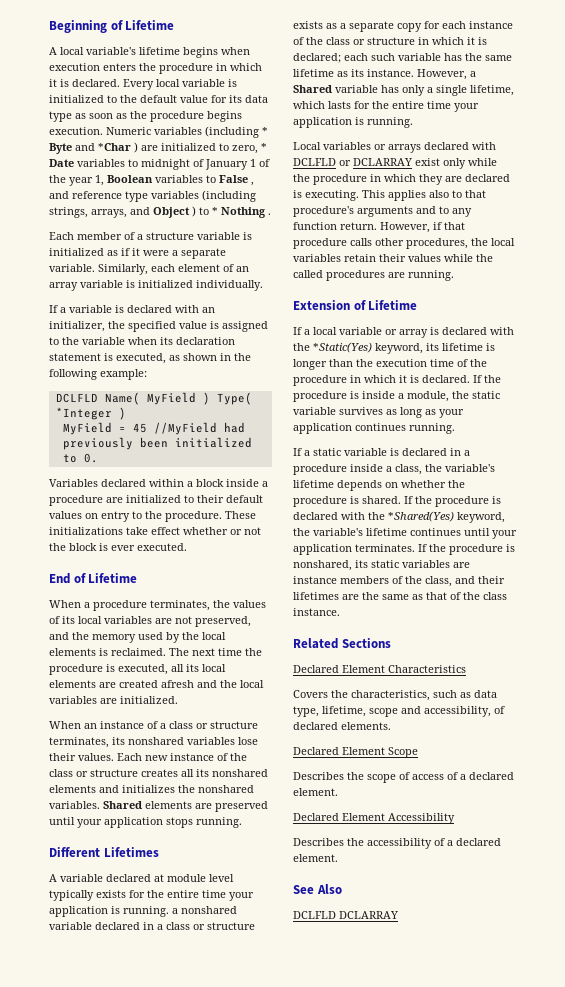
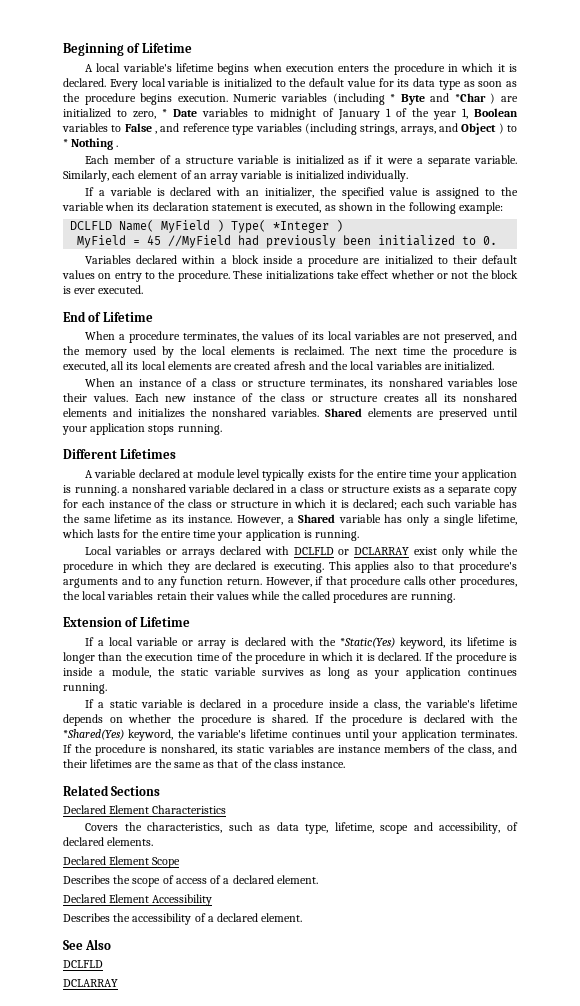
  See Also
- DCLFLD DCLARRAY
+ DCLFLD
+ DCLARRAY

